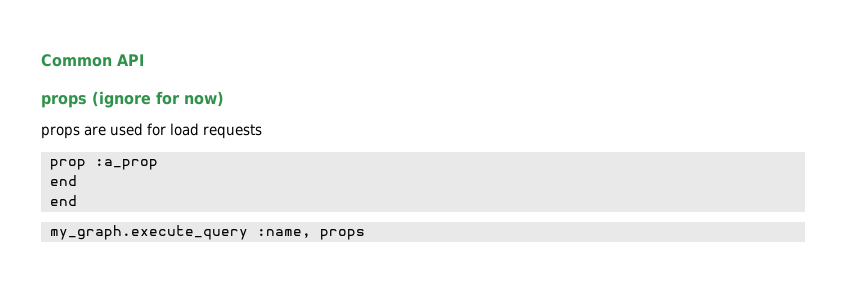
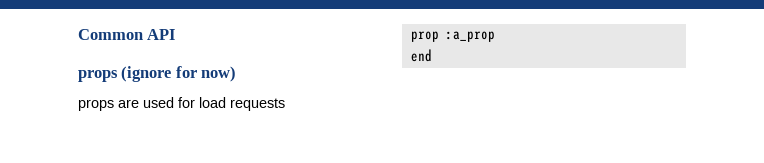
  prop :a_prop
  end
- end
- my_graph.execute_query :name, props

